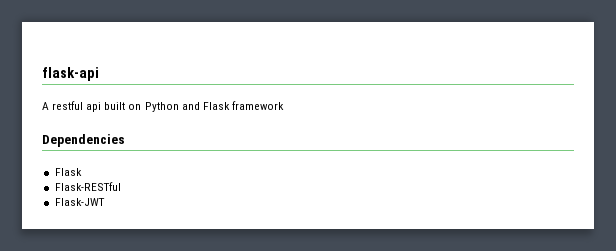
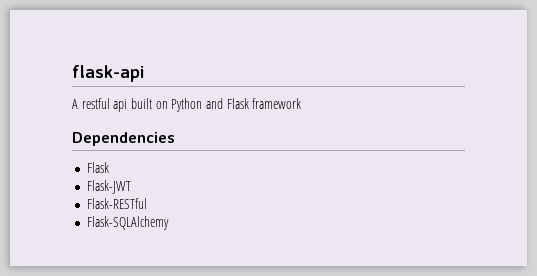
+ Flask-JWT
- Flask-JWT
+ Flask-SQLAlchemy

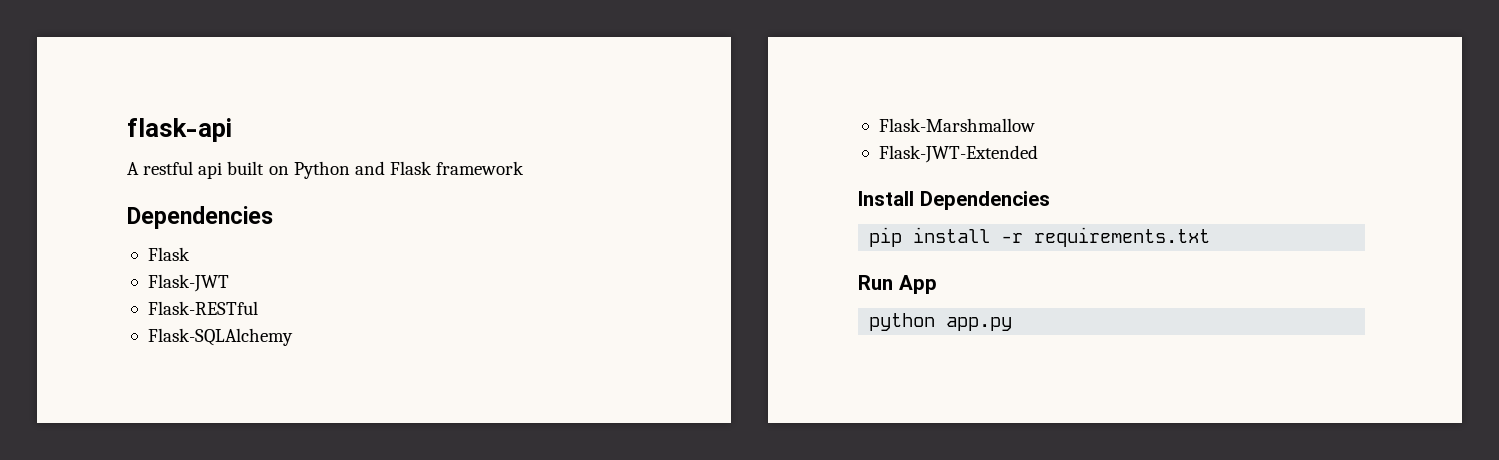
+ Flask-Marshmallow
+ Flask-JWT-Extended
+ Install Dependencies
+ pip install -r requirements.txt
+ Run App
+ python app.py

